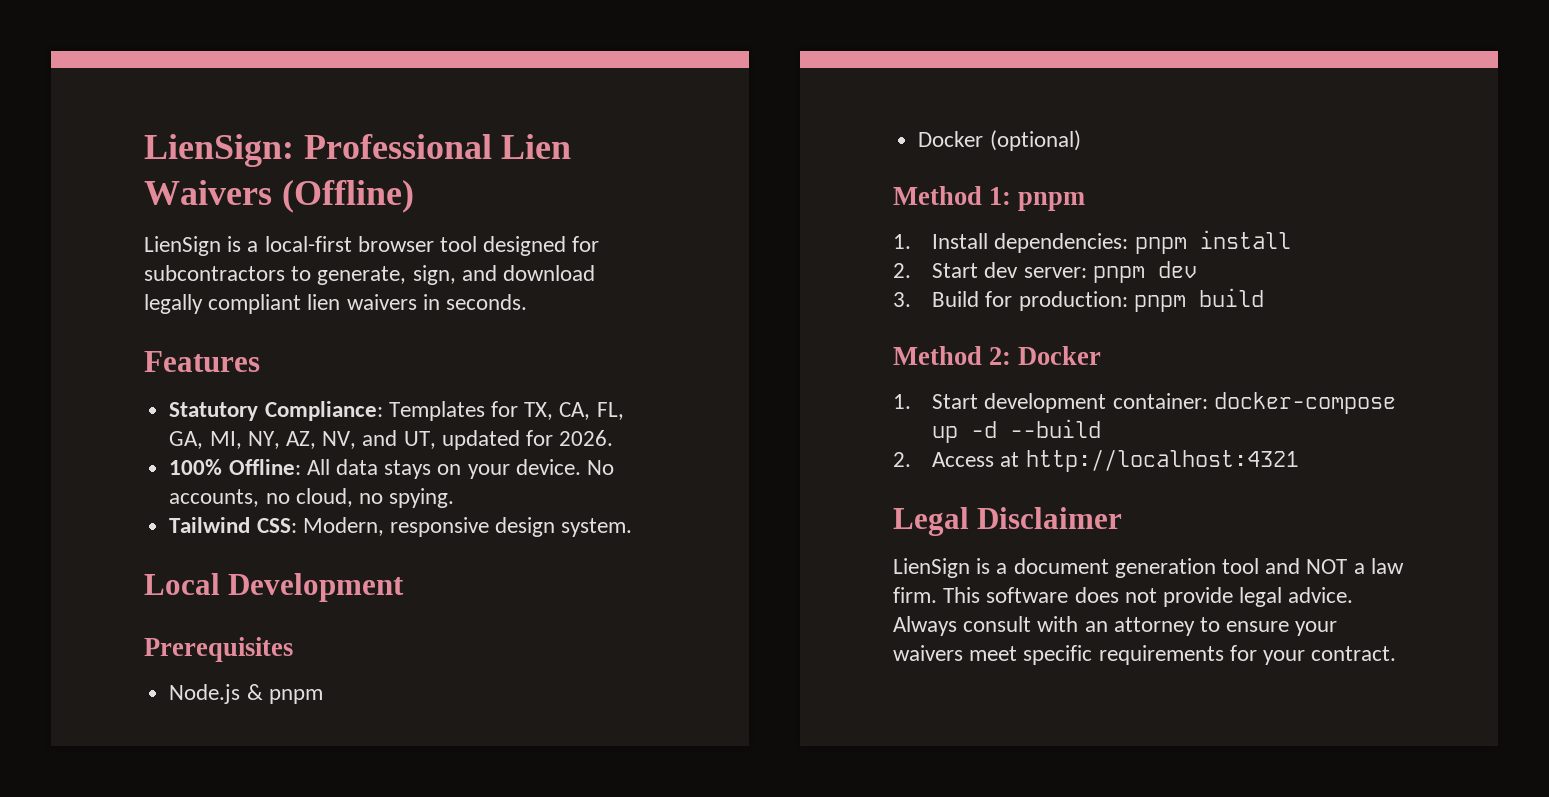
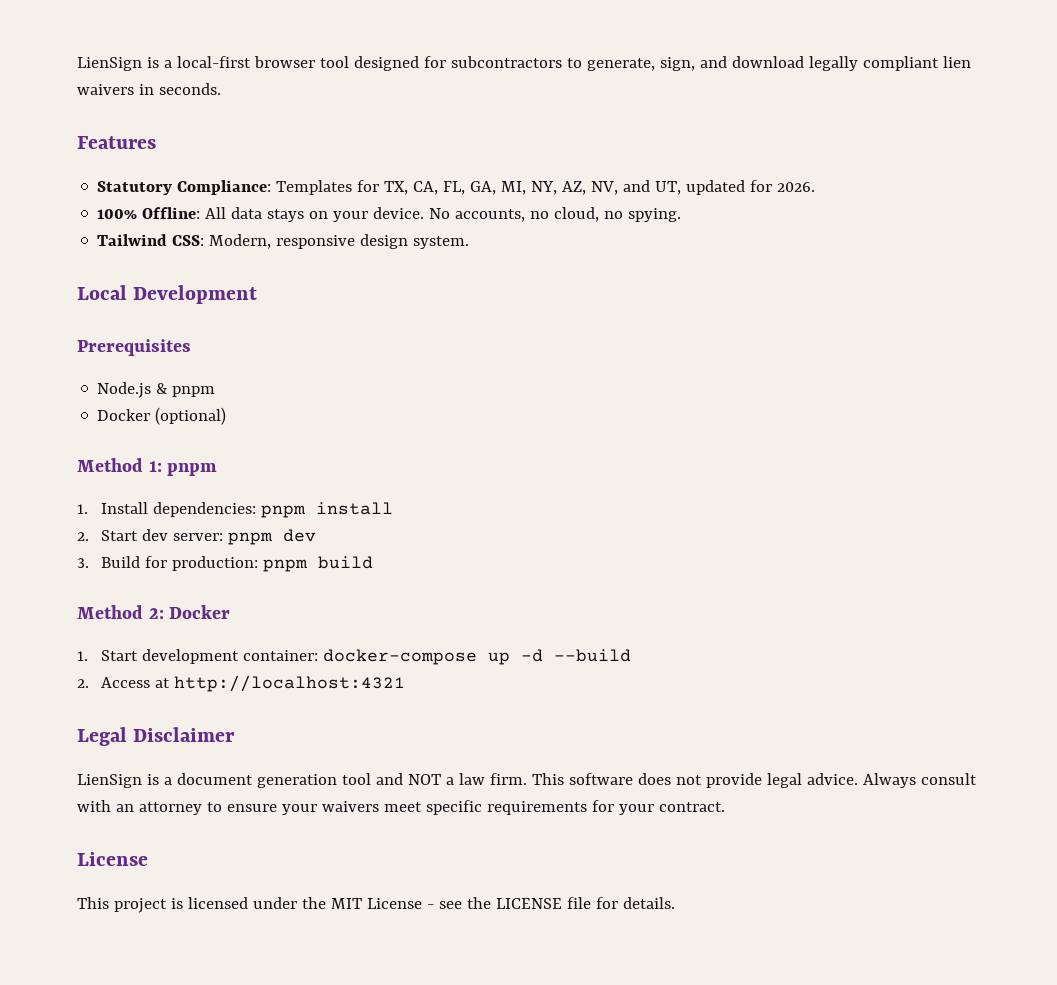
- LienSign: Professional Lien Waivers (Offline)
  Always consult with an attorney to ensure your waivers meet specific requirements for your contract.
+ License
+ This project is licensed under the MIT License - see the LICENSE file for details.

